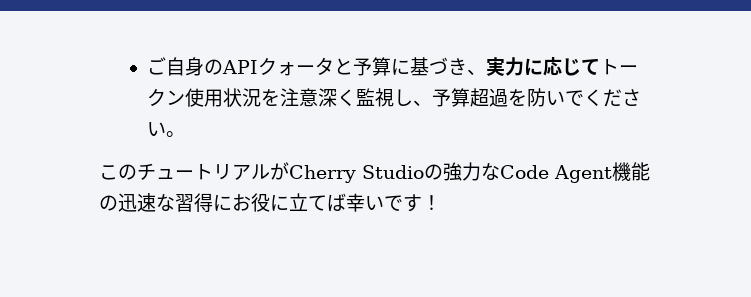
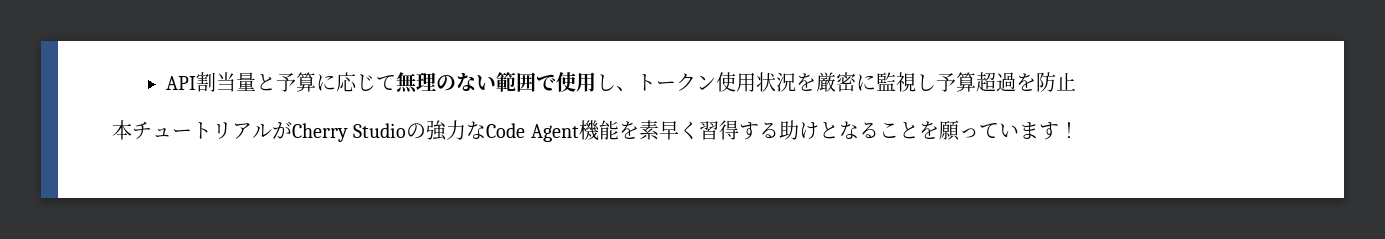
- ご自身のAPIクォータと予算に基づき、実力に応じてトークン使用状況を注意深く監視し、予算超過を防いでください。
- このチュートリアルがCherry Studioの強力なCode Agent機能の迅速な習得にお役に立てば幸いです！
+ API割当量と予算に応じて無理のない範囲で使用し、トークン使用状況を厳密に監視し予算超過を防止
+ 本チュートリアルがCherry Studioの強力なCode Agent機能を素早く習得する助けとなることを願っています！

